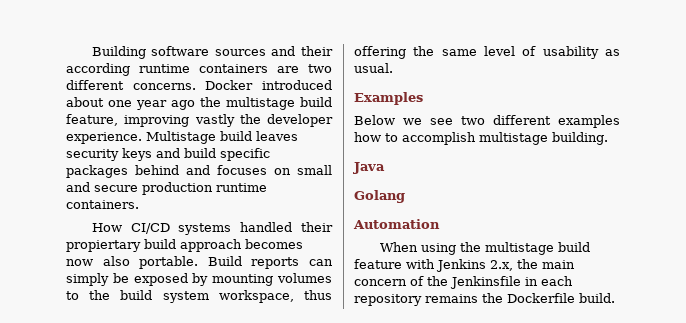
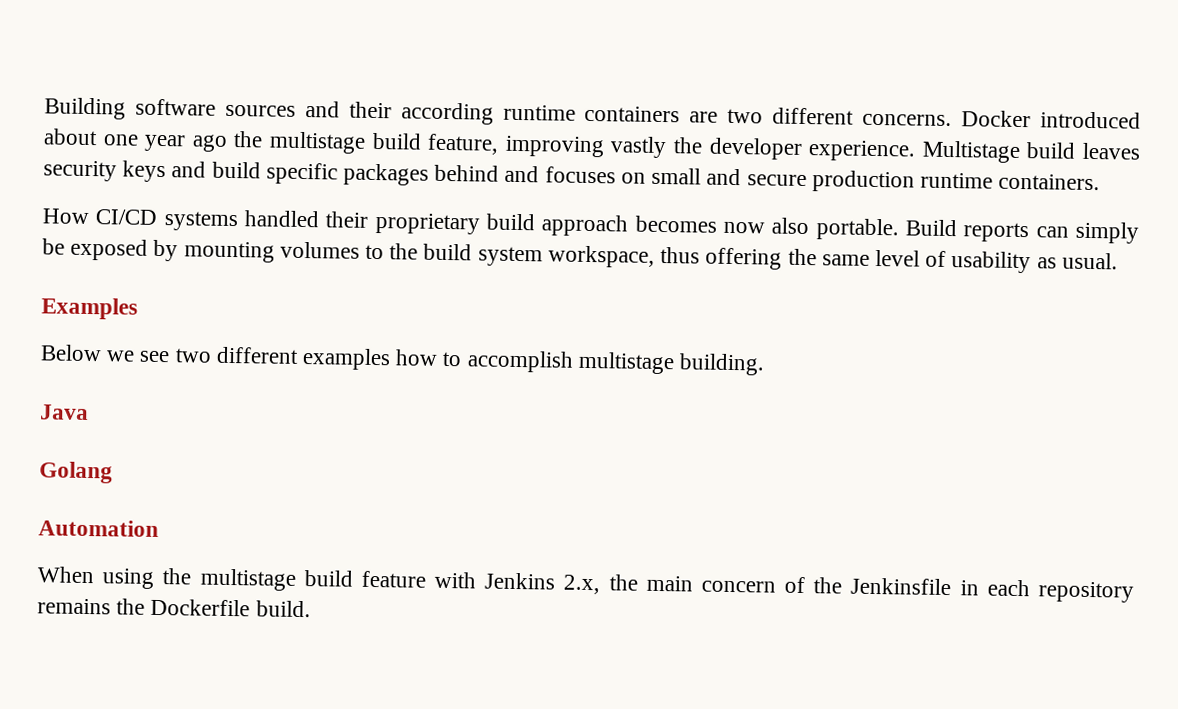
- How CI/CD systems handled their propiertary build approach becomes now also portable.
+ How CI/CD systems handled their proprietary build approach becomes now also portable.

